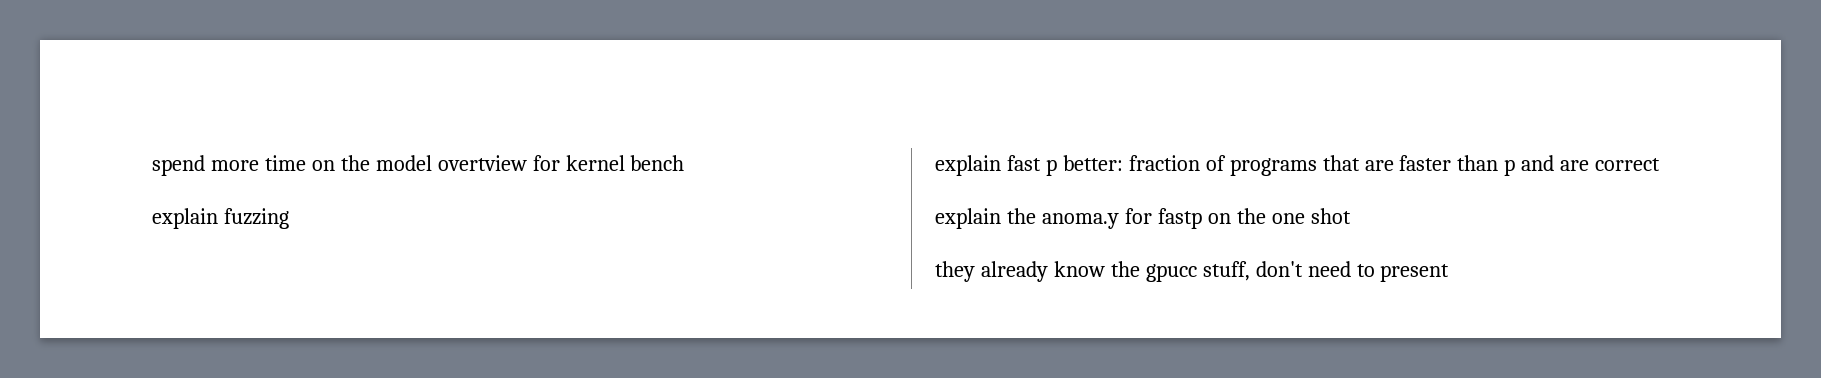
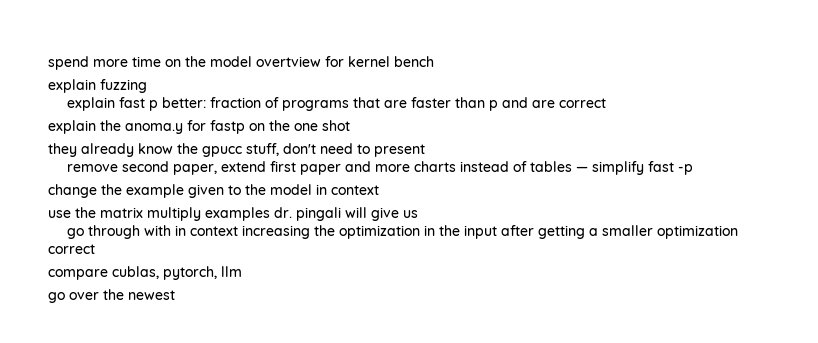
+ remove second paper, extend first paper and more charts instead of tables — simplify fast -p
+ change the example given to the model in context
+ use the matrix multiply examples dr. pingali will give us
+ go through with in context increasing the optimization in the input after getting a smaller optimization correct
+ compare cublas, pytorch, llm
+ go over the newest

